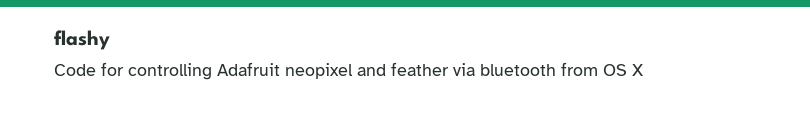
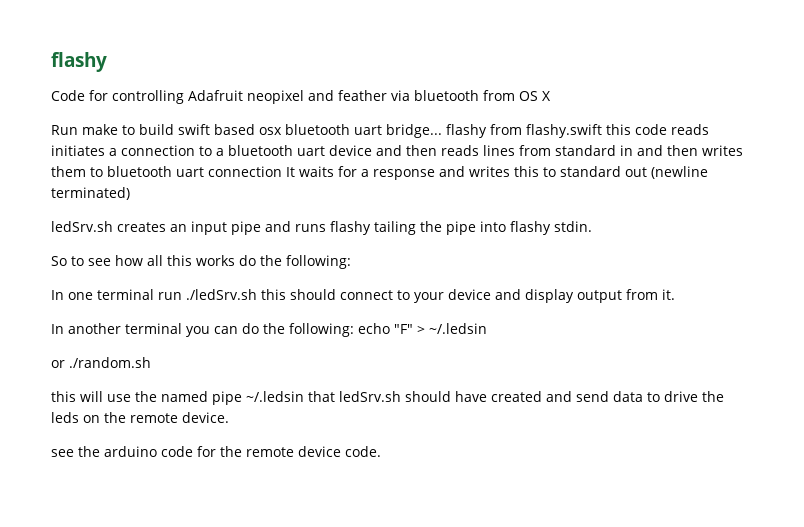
+ Run make to build swift based osx bluetooth uart bridge... flashy from flashy.swift this code reads initiates a connection to a bluetooth uart device and then reads lines from standard in and then writes them to bluetooth uart connection It waits for a response and writes this to standard out (newline terminated)
+ ledSrv.sh creates an input pipe and runs flashy tailing the pipe into flashy stdin.
+ So to see how all this works do the following:
+ In one terminal run ./ledSrv.sh this should connect to your device and display output from it.
+ In another terminal you can do the following: echo "F" > ~/.ledsin
+ or ./random.sh
+ this will use the named pipe ~/.ledsin that ledSrv.sh should have created and send data to drive the leds on the remote device.
+ see the arduino code for the remote device code.

